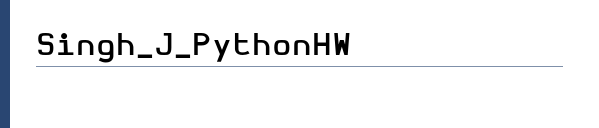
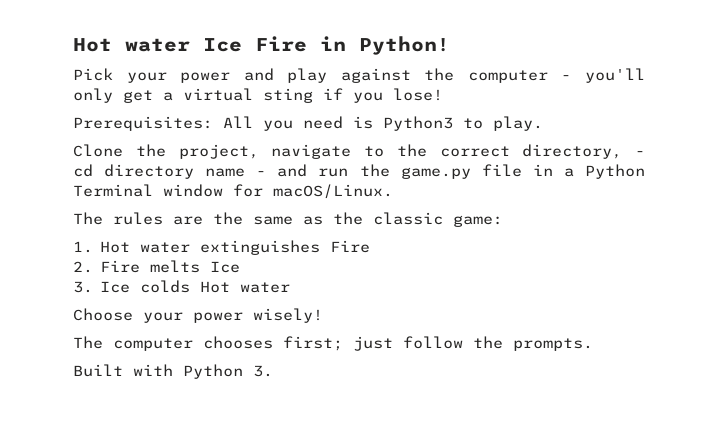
- Singh_J_PythonHW
+ Hot water Ice Fire in Python!
+ Pick your power and play against the computer - you'll only get a virtual sting if you lose!
+ Prerequisites: All you need is Python3 to play.
+ Clone the project, navigate to the correct directory, - cd directory name - and run the game.py file in a Python Terminal window for macOS/Linux.
+ The rules are the same as the classic game:
+ 1. Hot water extinguishes Fire
+ 2. Fire melts Ice
+ 3. Ice colds Hot water
+ Choose your power wisely!
+ The computer chooses first; just follow the prompts.
+ Built with Python 3.

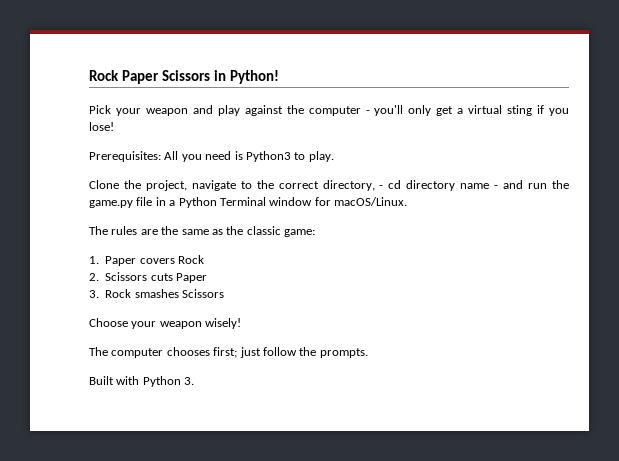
- Hot water Ice Fire in Python!
+ Rock Paper Scissors in Python!
- Pick your power and play against the computer - you'll only get a virtual sting if you lose!
+ Pick your weapon and play against the computer - you'll only get a virtual sting if you lose!
- 1. Hot water extinguishes Fire
- 2. Fire melts Ice
- 3. Ice colds Hot water
+ 1. Paper covers Rock
+ 2. Scissors cuts Paper
+ 3. Rock smashes Scissors
- Choose your power wisely!
+ Choose your weapon wisely!

